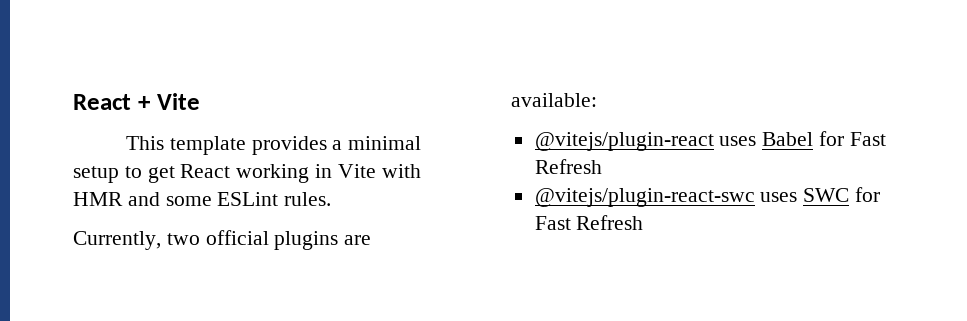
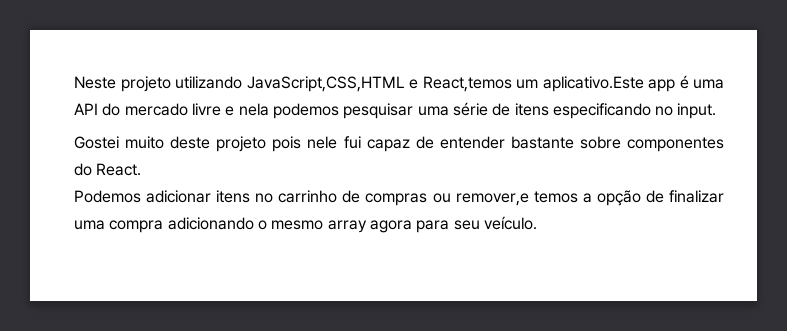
- React + Vite
- This template provides a minimal setup to get React working in Vite with HMR and some ESLint rules.
- Currently, two official plugins are available:
- @vitejs/plugin-react uses Babel for Fast Refresh
- @vitejs/plugin-react-swc uses SWC for Fast Refresh
+ Neste projeto utilizando JavaScript,CSS,HTML e React,temos um aplicativo.Este app é uma API do mercado livre e nela podemos pesquisar uma série de itens especificando no input.
+ Gostei muito deste projeto pois nele fui capaz de entender bastante sobre componentes do React.
+ Podemos adicionar itens no carrinho de compras ou remover,e temos a opção de finalizar uma compra adicionando o mesmo array agora para seu veículo.

